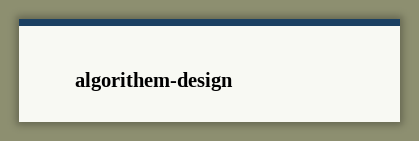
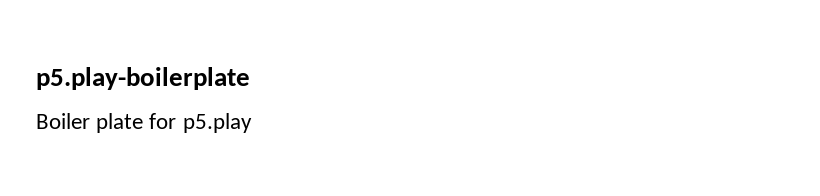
- algorithem-design
+ p5.play-boilerplate
+ Boiler plate for p5.play

